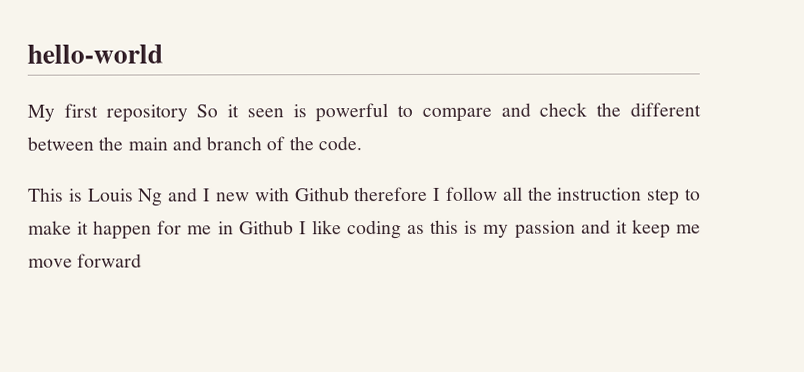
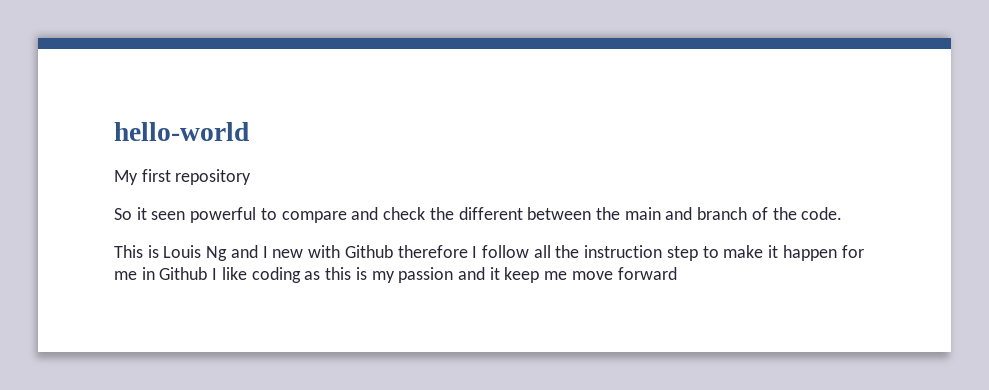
- My first repository So it seen is powerful to compare and check the different between the main and branch of the code.
+ My first repository
+ So it seen powerful to compare and check the different between the main and branch of the code.

